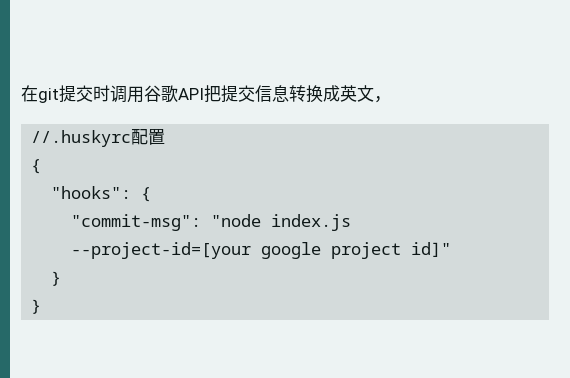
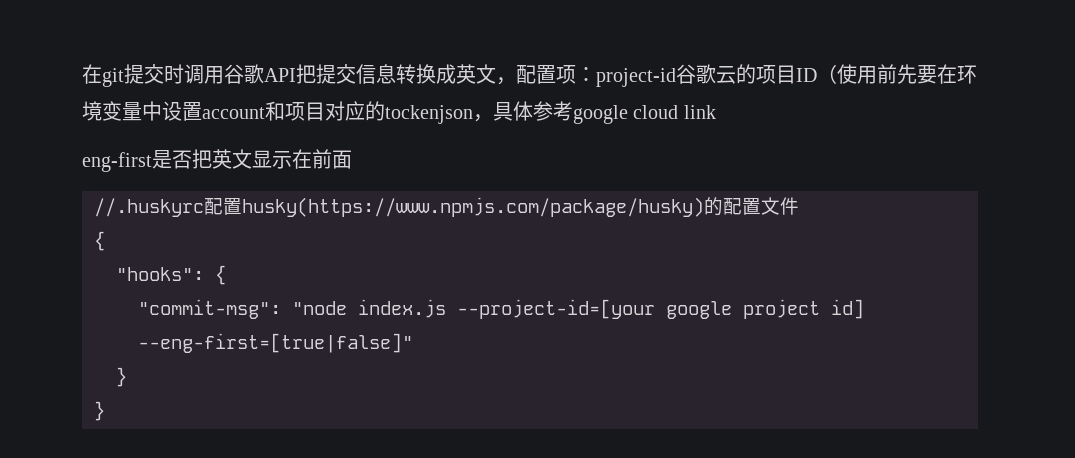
- 在git提交时调用谷歌API把提交信息转换成英文，
+ 在git提交时调用谷歌API把提交信息转换成英文，配置项：project-id谷歌云的项目ID（使用前先要在环境变量中设置account和项目对应的tockenjson，具体参考google cloud link
+ eng-first是否把英文显示在前面
- //.huskyrc配置
+ //.huskyrc配置husky(https://www.npmjs.com/package/husky)的配置文件
- "commit-msg": "node index.js --project-id=[your google project id]"
+ "commit-msg": "node index.js --project-id=[your google project id] --eng-first=[true|false]"

